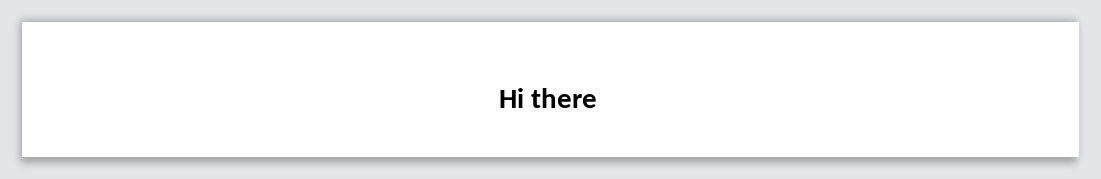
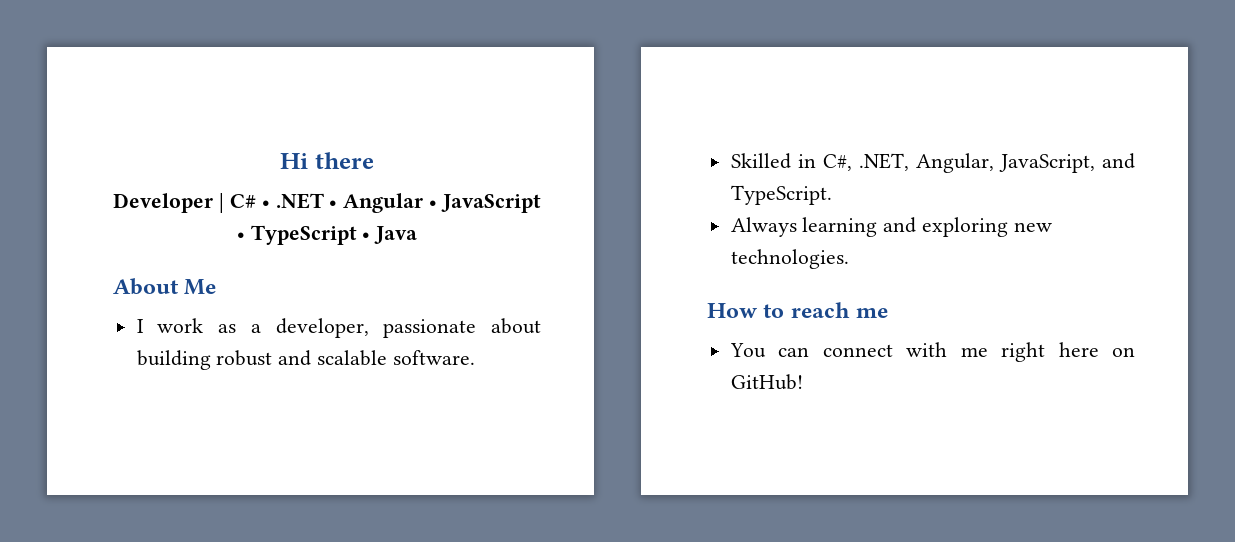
+ Developer | C# • .NET • Angular • JavaScript • TypeScript • Java
+ About Me
+ I work as a developer, passionate about building robust and scalable software.
+ Skilled in C#, .NET, Angular, JavaScript, and TypeScript.
+ Always learning and exploring new technologies.
+ How to reach me
+ You can connect with me right here on GitHub!

